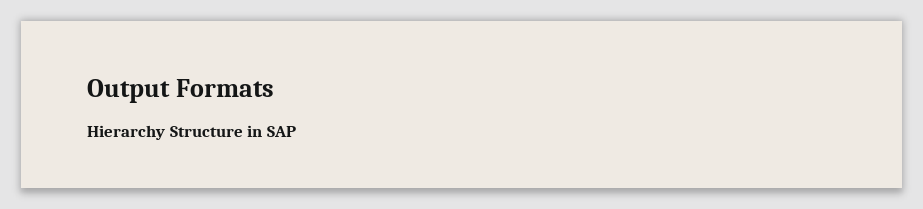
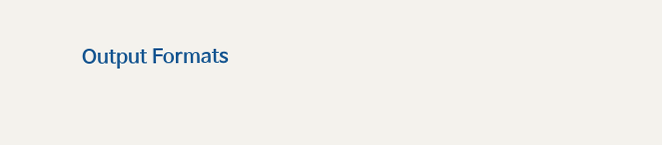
- Hierarchy Structure in SAP

